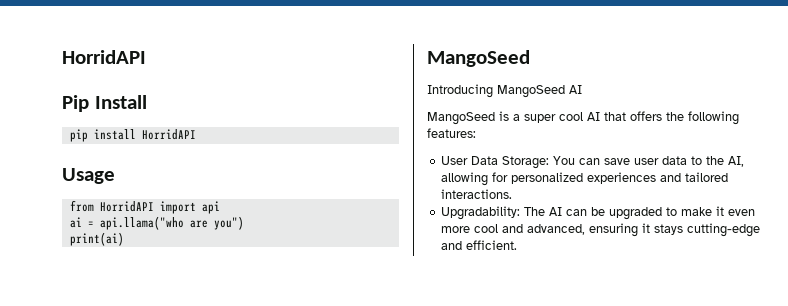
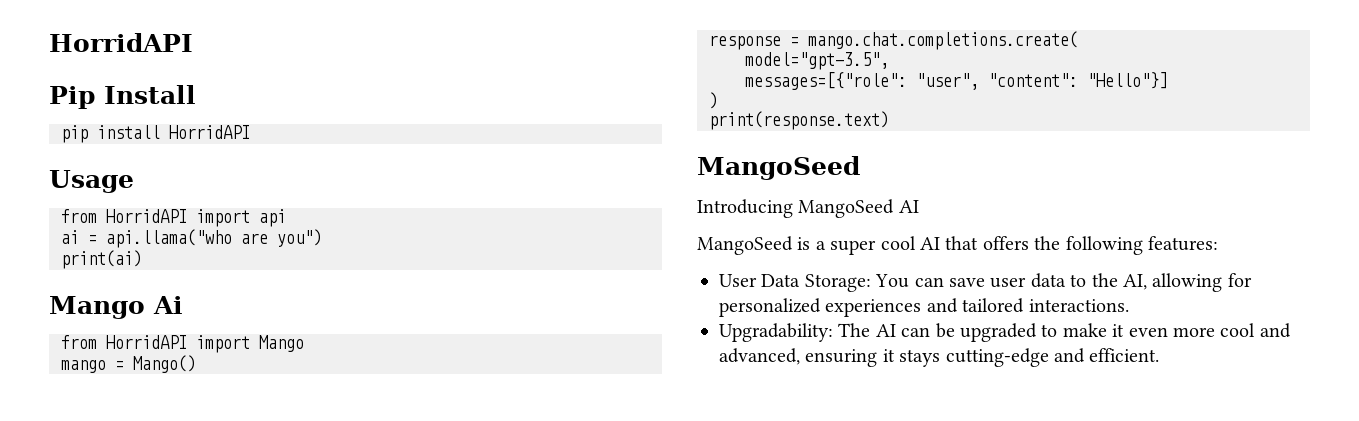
+ Mango Ai
+ from HorridAPI import Mango
+ mango = Mango()
+ response = mango.chat.completions.create(
+ model="gpt-3.5",
+ messages=[{"role": "user", "content": "Hello"}]
+ )
+ print(response.text)

